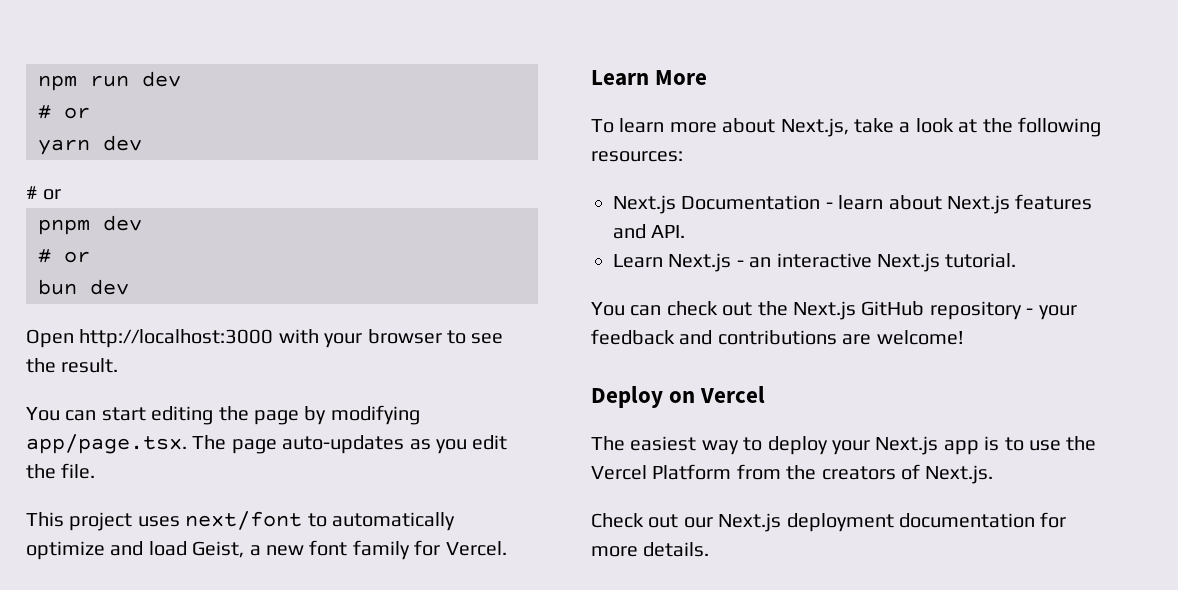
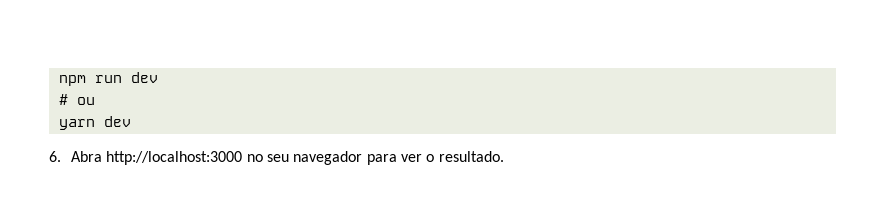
  npm run dev
- # or
+ # ou
  yarn dev
- # or
- pnpm dev
- # or
- bun dev
- Open http://localhost:3000 with your browser to see the result.
- You can start editing the page by modifying app/page.tsx. The page auto-updates as you edit the file.
- This project uses next/font to automatically optimize and load Geist, a new font family for Vercel.
- Learn More
- To learn more about Next.js, take a look at the following resources:
- Next.js Documentation - learn about Next.js features and API.
- Learn Next.js - an interactive Next.js tutorial.
- You can check out the Next.js GitHub repository - your feedback and contributions are welcome!
- Deploy on Vercel
- The easiest way to deploy your Next.js app is to use the Vercel Platform from the creators of Next.js.
- Check out our Next.js deployment documentation for more details.
+ 6. Abra http://localhost:3000 no seu navegador para ver o resultado.

